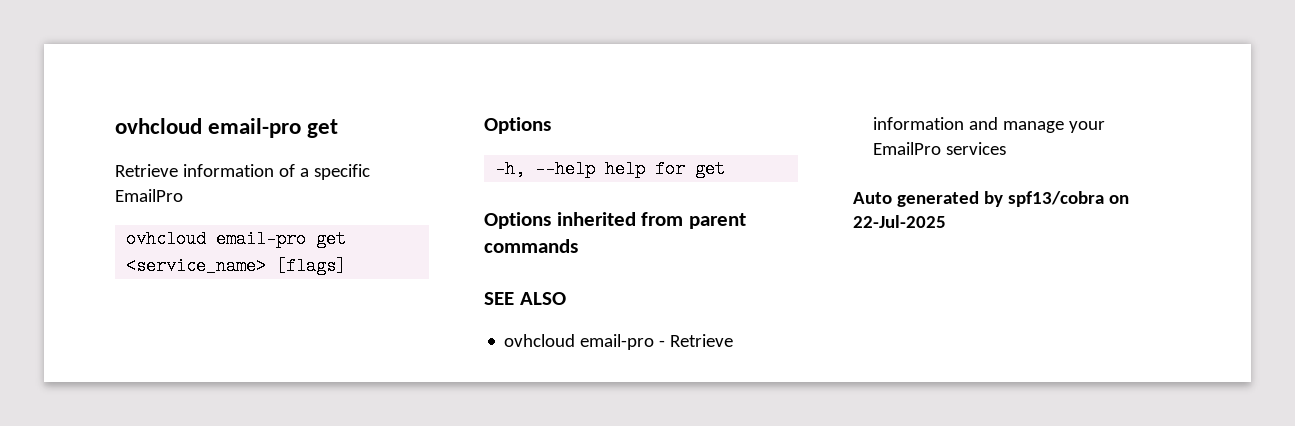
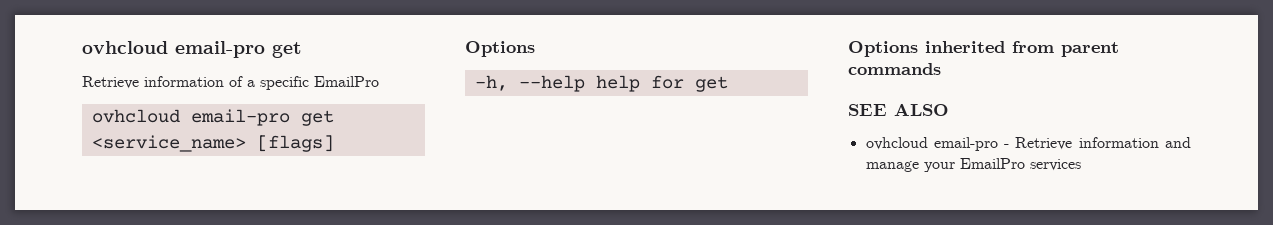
- Auto generated by spf13/cobra on 22-Jul-2025

